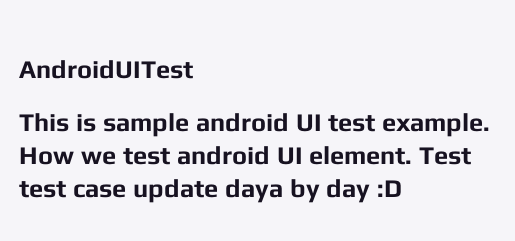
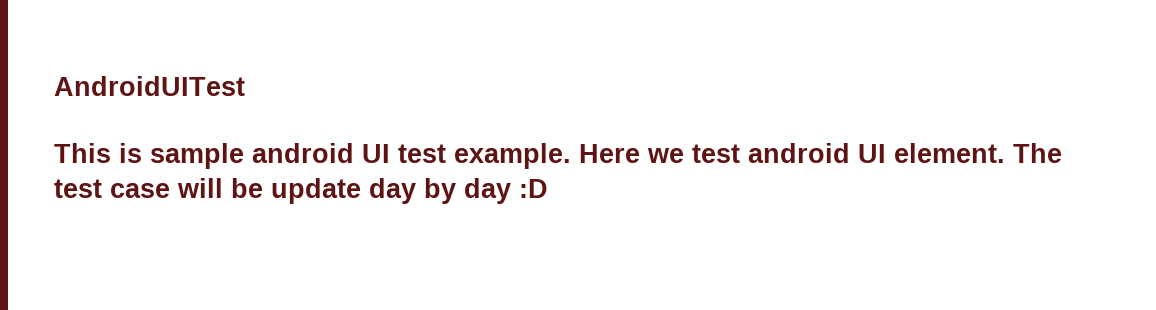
- How we test android UI element.
+ Here we test android UI element.
- Test test case update daya by day :D
+ The test case will be update day by day :D

